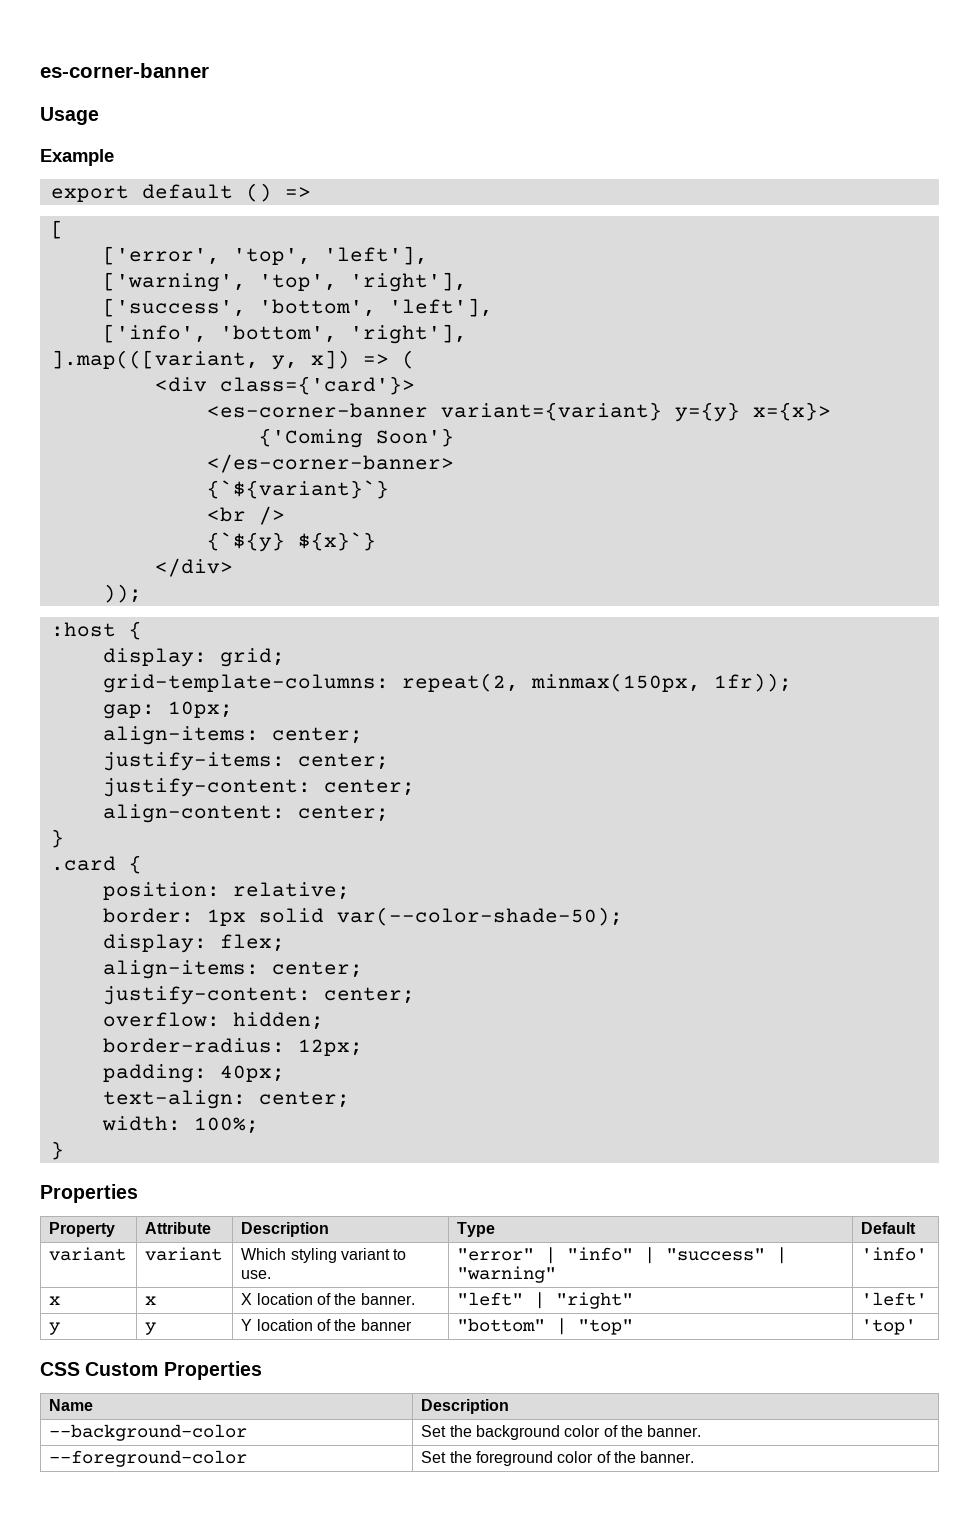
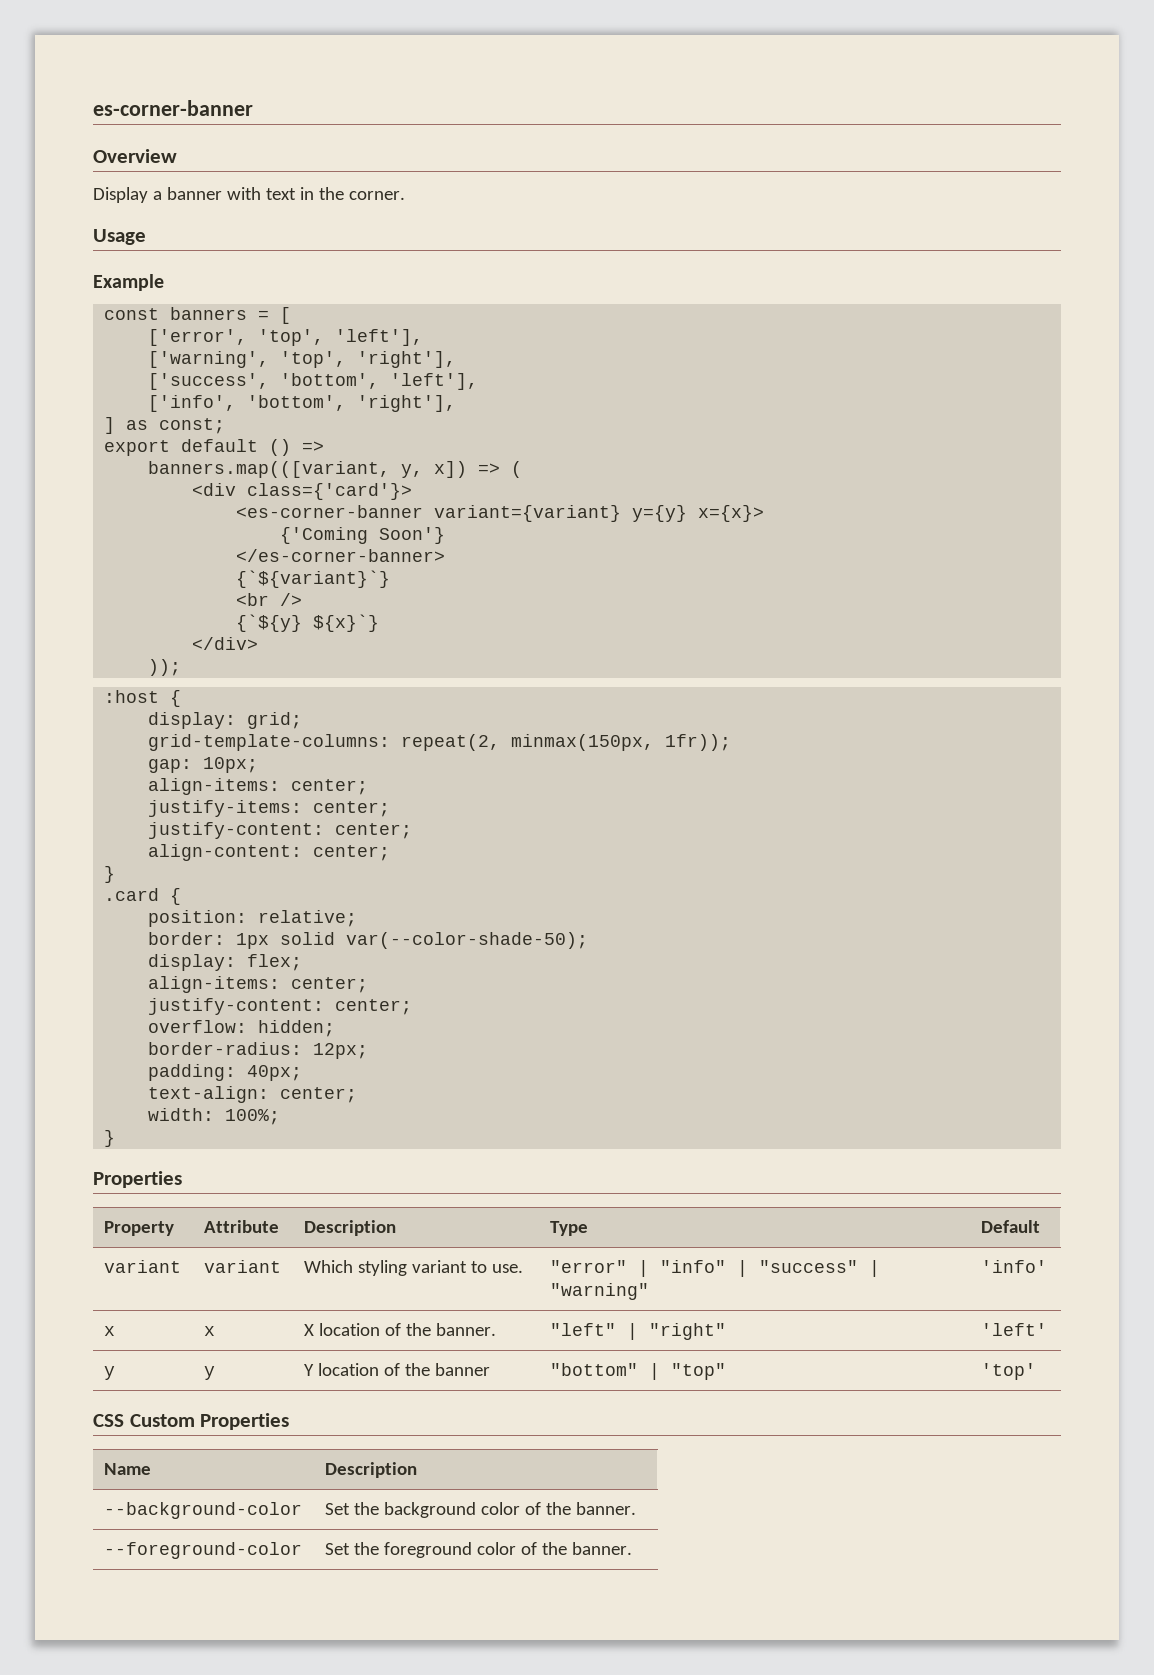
+ Overview
+ Display a banner with text in the corner.
  Usage
  Example
- export default () =>
- [
+ const banners = [
- ].map(([variant, y, x]) => (
+ ] as const;
+ export default () =>
+ banners.map(([variant, y, x]) => (

